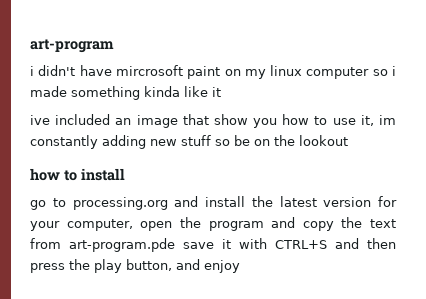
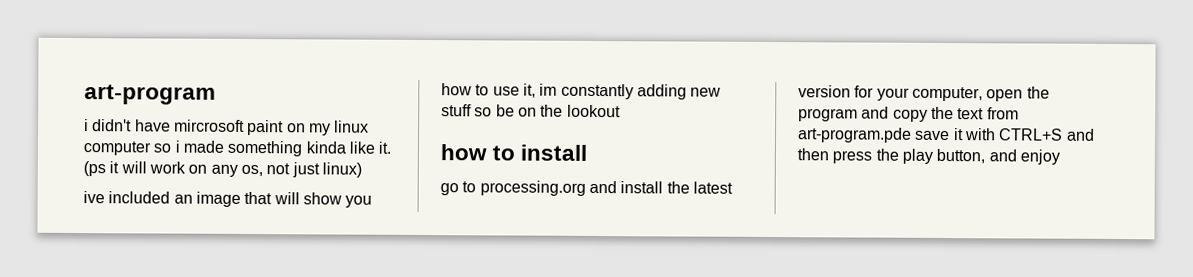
- i didn't have mircrosoft paint on my linux computer so i made something kinda like it
+ i didn't have mircrosoft paint on my linux computer so i made something kinda like it. (ps it will work on any os, not just linux)
- ive included an image that show you how to use it, im constantly adding new stuff so be on the lookout
+ ive included an image that will show you how to use it, im constantly adding new stuff so be on the lookout

